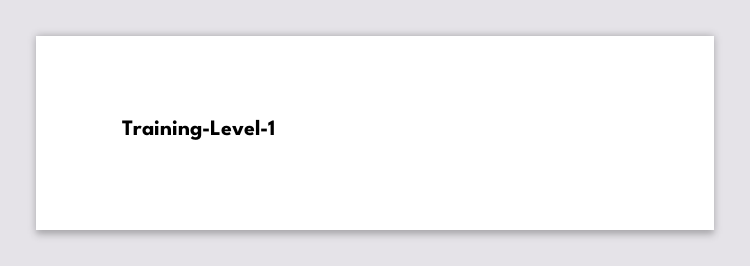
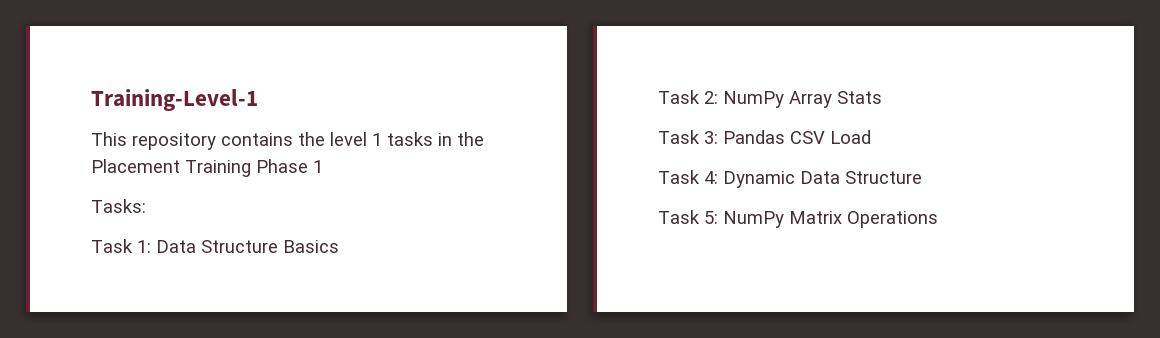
+ This repository contains the level 1 tasks in the Placement Training Phase 1
+ Tasks:
+ Task 1: Data Structure Basics
+ Task 2: NumPy Array Stats
+ Task 3: Pandas CSV Load
+ Task 4: Dynamic Data Structure
+ Task 5: NumPy Matrix Operations

